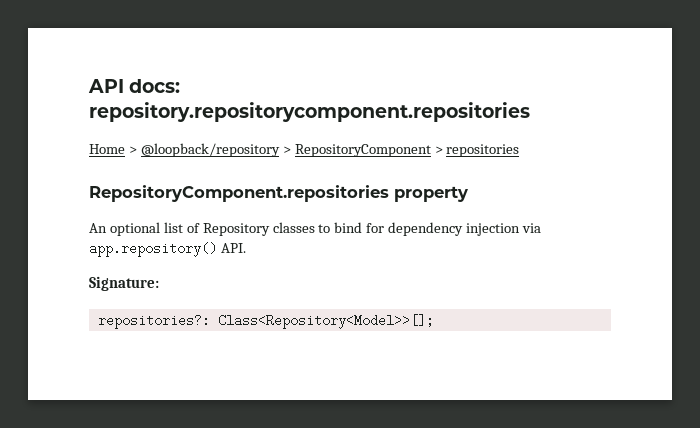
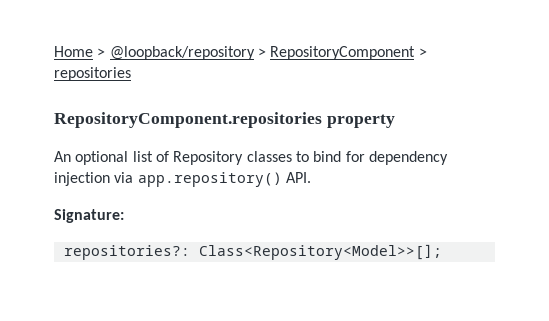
- API docs: repository.repositorycomponent.repositories

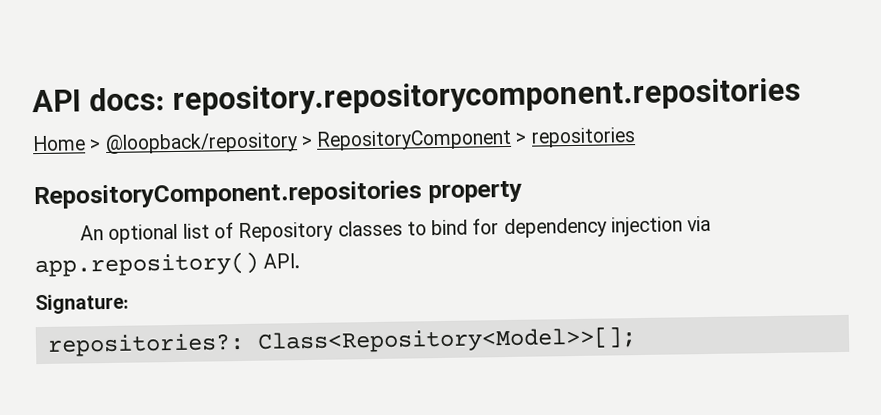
+ API docs: repository.repositorycomponent.repositories

